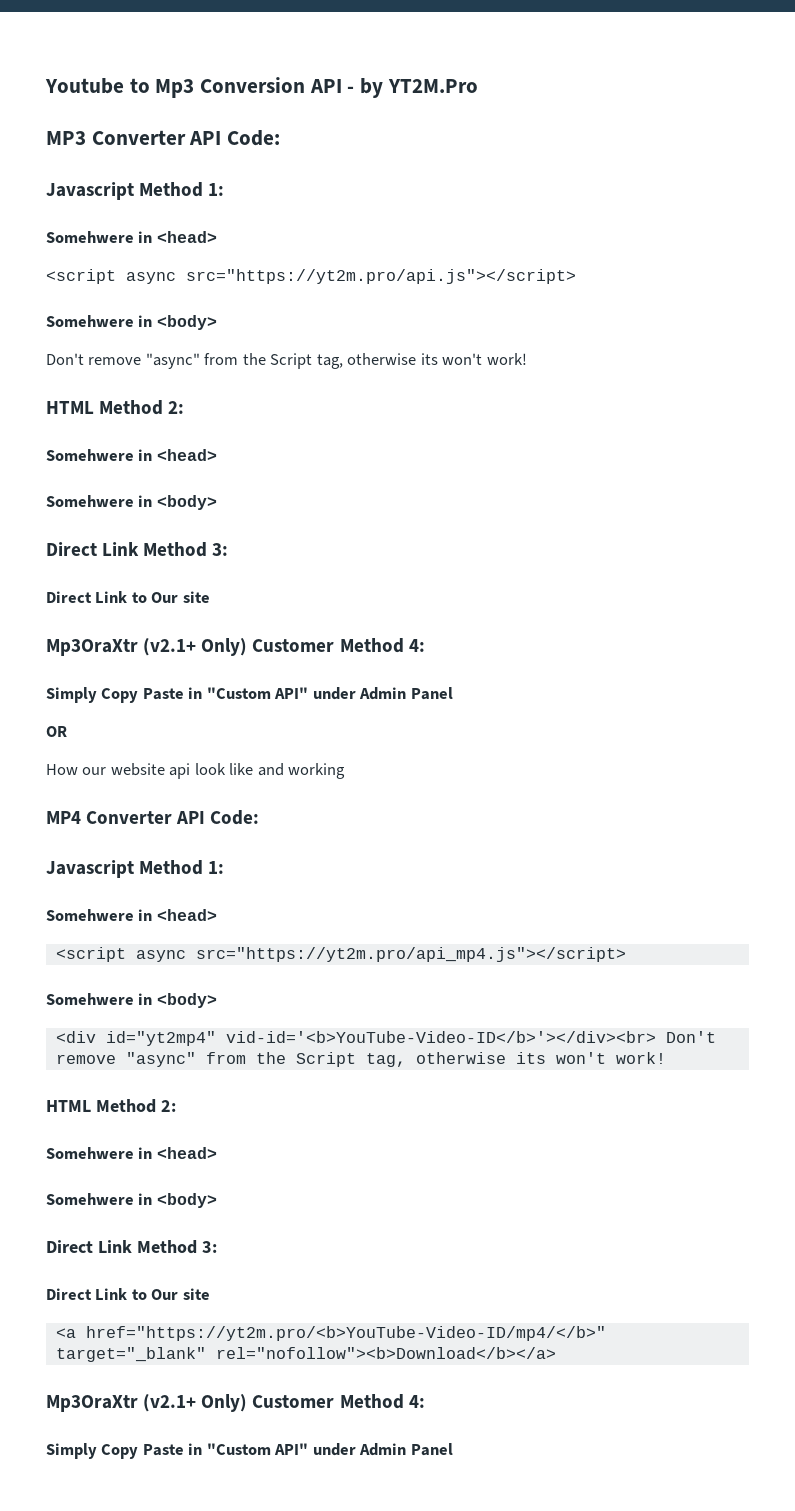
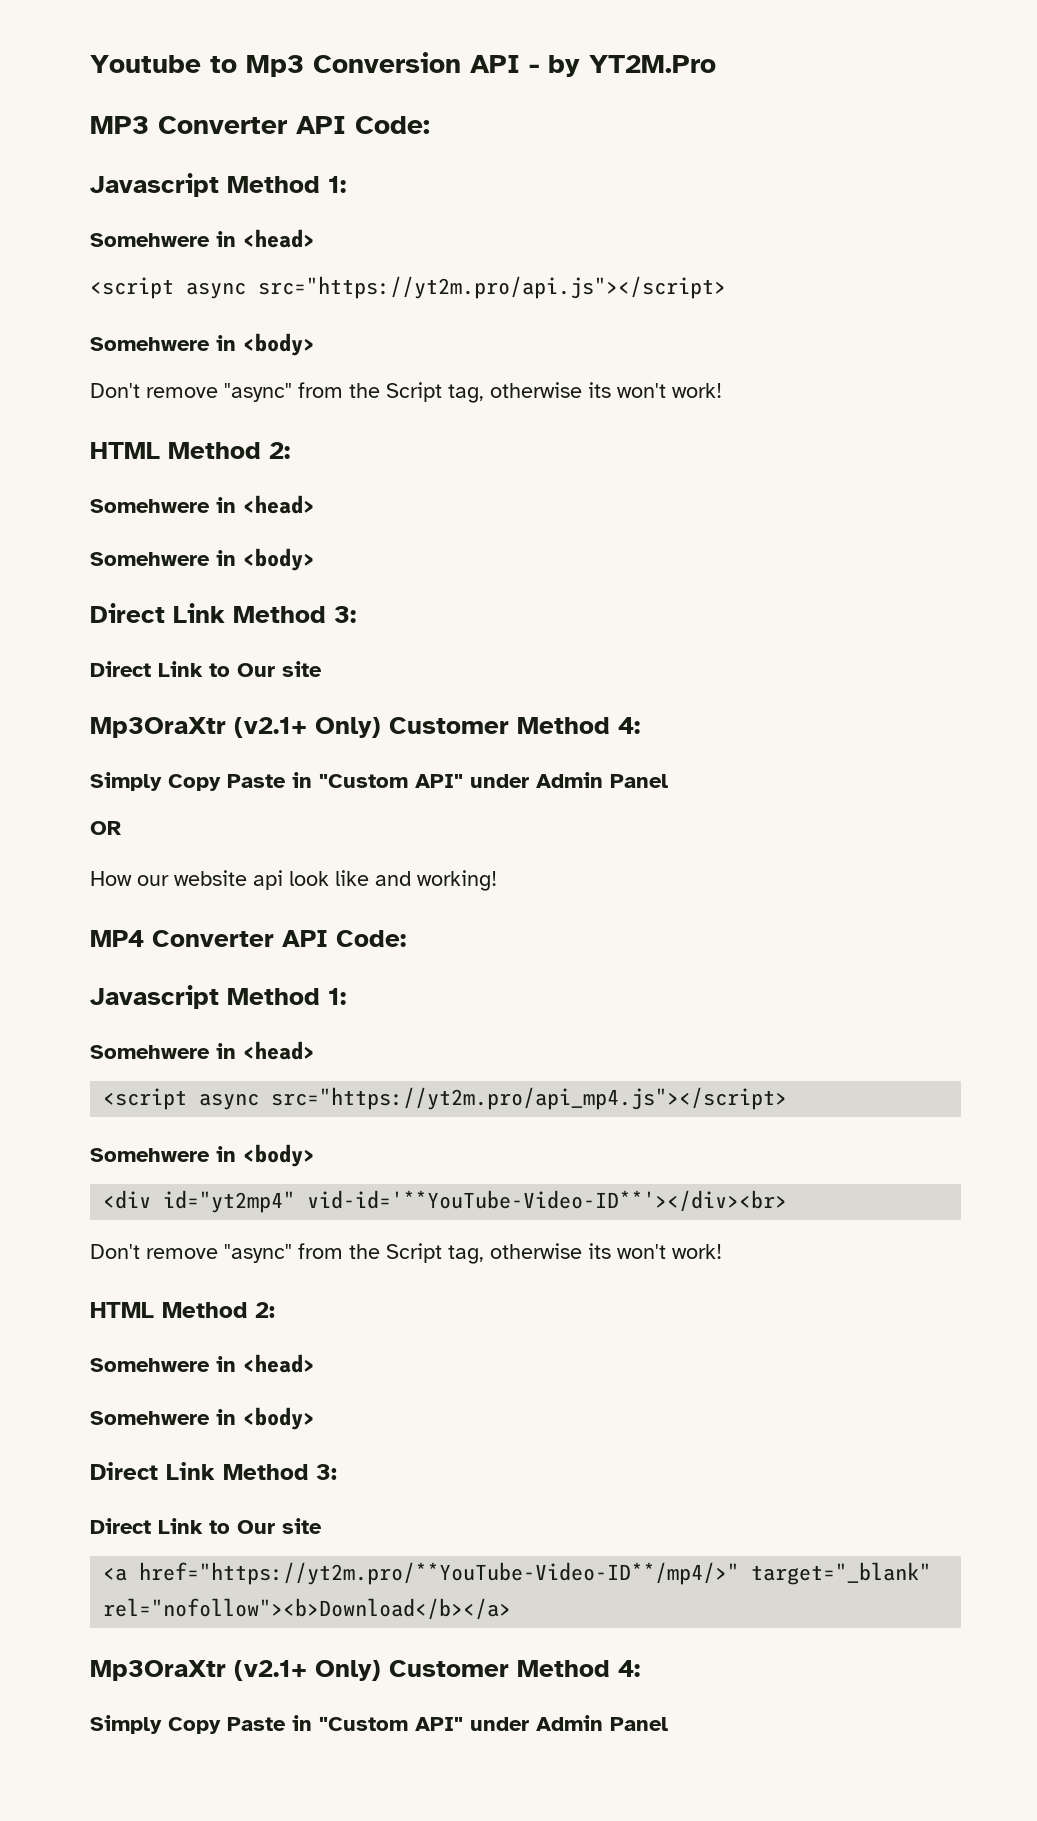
- How our website api look like and working
+ How our website api look like and working!
- <div id="yt2mp4" vid-id='<b>YouTube-Video-ID</b>'></div><br> Don't remove "async" from the Script tag, otherwise its won't work!
+ <div id="yt2mp4" vid-id='**YouTube-Video-ID**'></div><br>
+ Don't remove "async" from the Script tag, otherwise its won't work!
- <a href="https://yt2m.pro/<b>YouTube-Video-ID/mp4/</b>" target="_blank" rel="nofollow"><b>Download</b></a>
+ <a href="https://yt2m.pro/**YouTube-Video-ID**/mp4/>" target="_blank" rel="nofollow"><b>Download</b></a>

